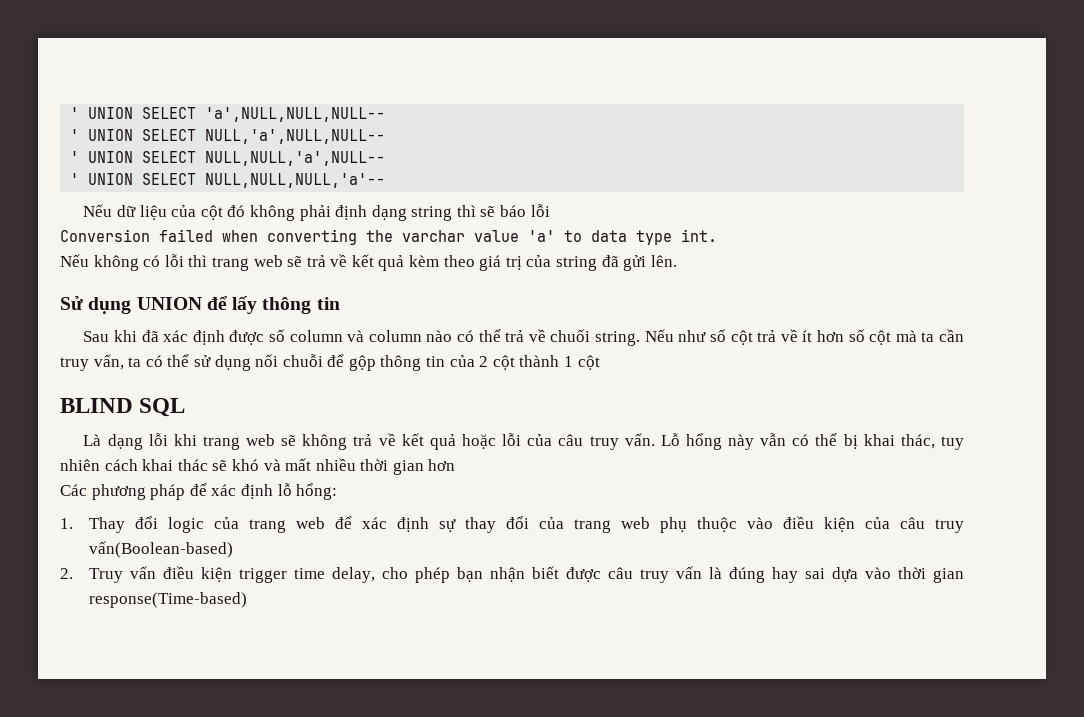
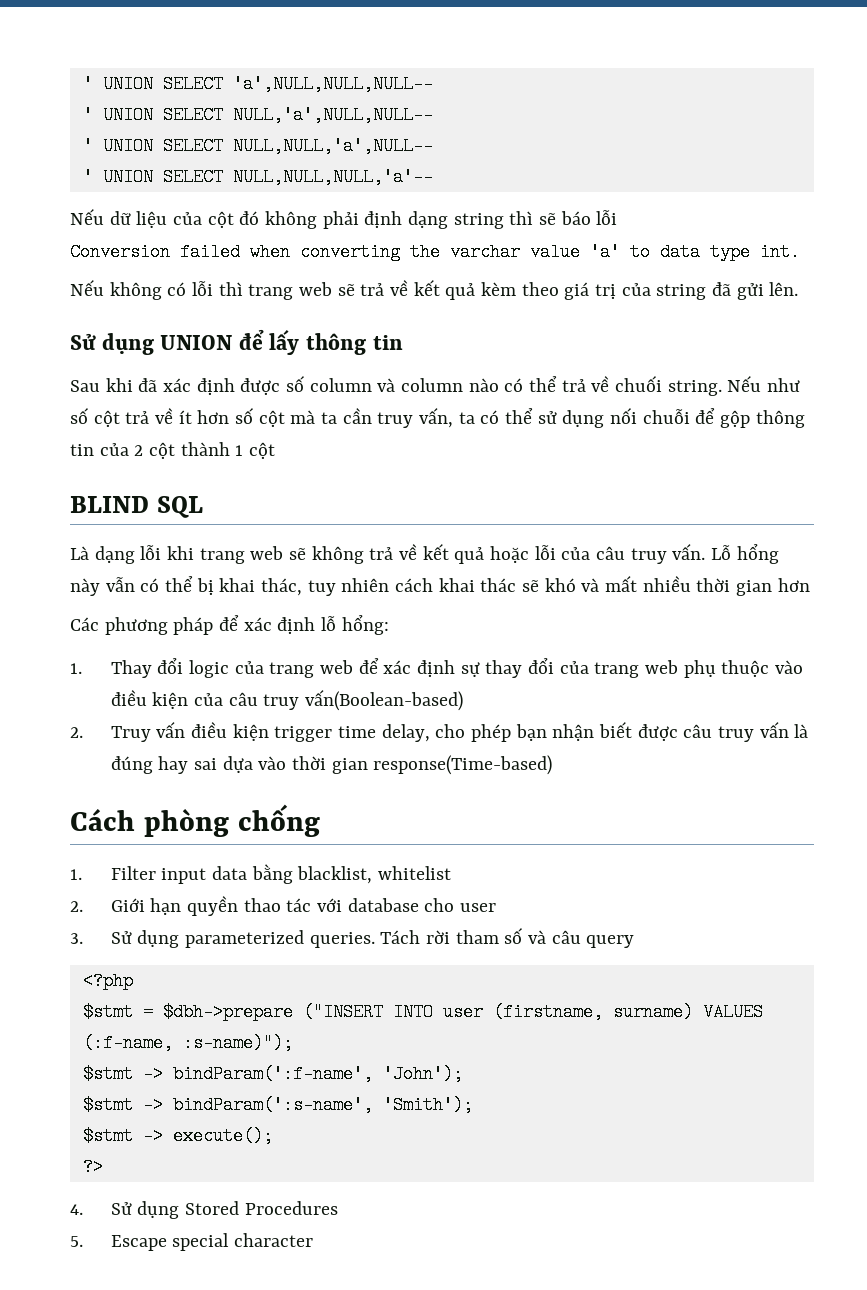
+ Cách phòng chống
+ 1. Filter input data bằng blacklist, whitelist
+ 2. Giới hạn quyền thao tác với database cho user
+ 3. Sử dụng parameterized queries. Tách rời tham số và câu query
+ <?php
+ $stmt = $dbh->prepare ("INSERT INTO user (firstname, surname) VALUES (:f-name, :s-name)");
+ $stmt -> bindParam(':f-name', 'John');
+ $stmt -> bindParam(':s-name', 'Smith');
+ $stmt -> execute();
+ ?>
+ 4. Sử dụng Stored Procedures
+ 5. Escape special character

